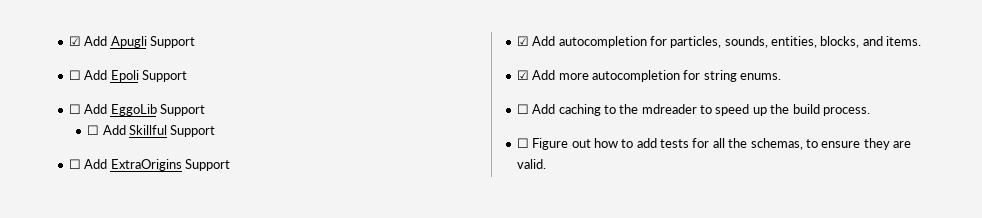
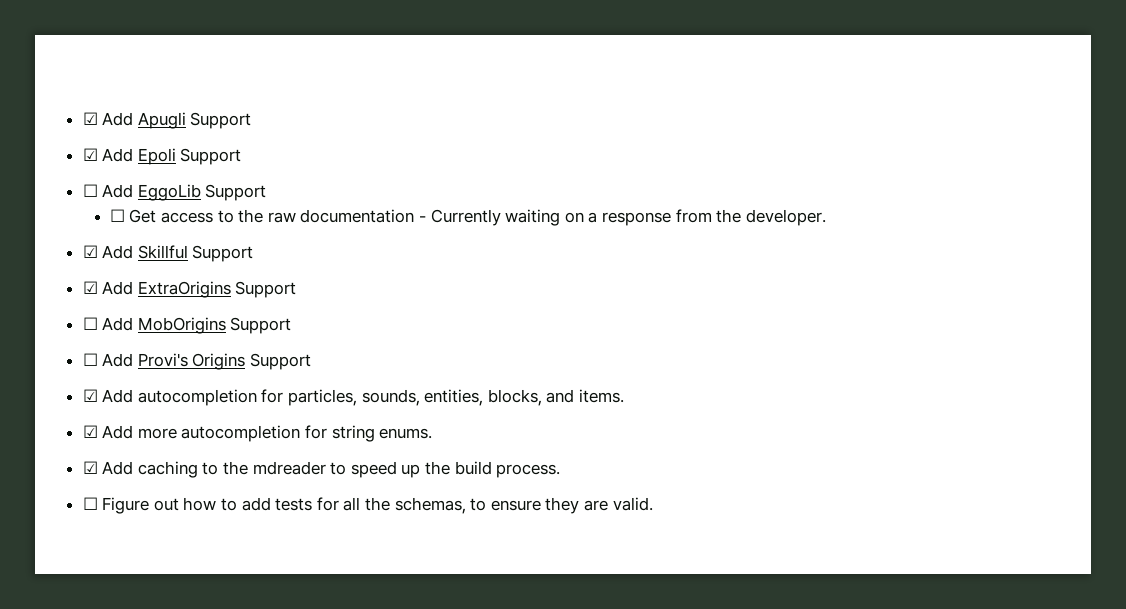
- ☐ Add Epoli Support
+ ☑ Add Epoli Support
- ☐ Add Skillful Support
- ☐ Add ExtraOrigins Support
+ ☐ Get access to the raw documentation - Currently waiting on a response from the developer.
+ ☑ Add Skillful Support
+ ☑ Add ExtraOrigins Support
+ ☐ Add MobOrigins Support
+ ☐ Add Provi's Origins Support
- ☐ Add caching to the mdreader to speed up the build process.
+ ☑ Add caching to the mdreader to speed up the build process.

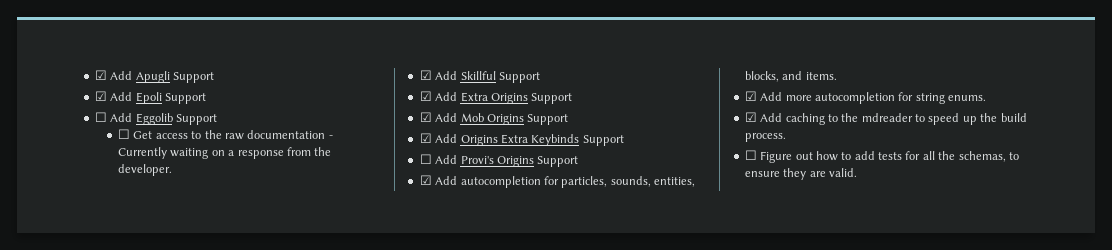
- ☐ Add EggoLib Support
+ ☐ Add Eggolib Support
- ☑ Add ExtraOrigins Support
- ☐ Add MobOrigins Support
+ ☑ Add Extra Origins Support
+ ☑ Add Mob Origins Support
+ ☑ Add Origins Extra Keybinds Support

